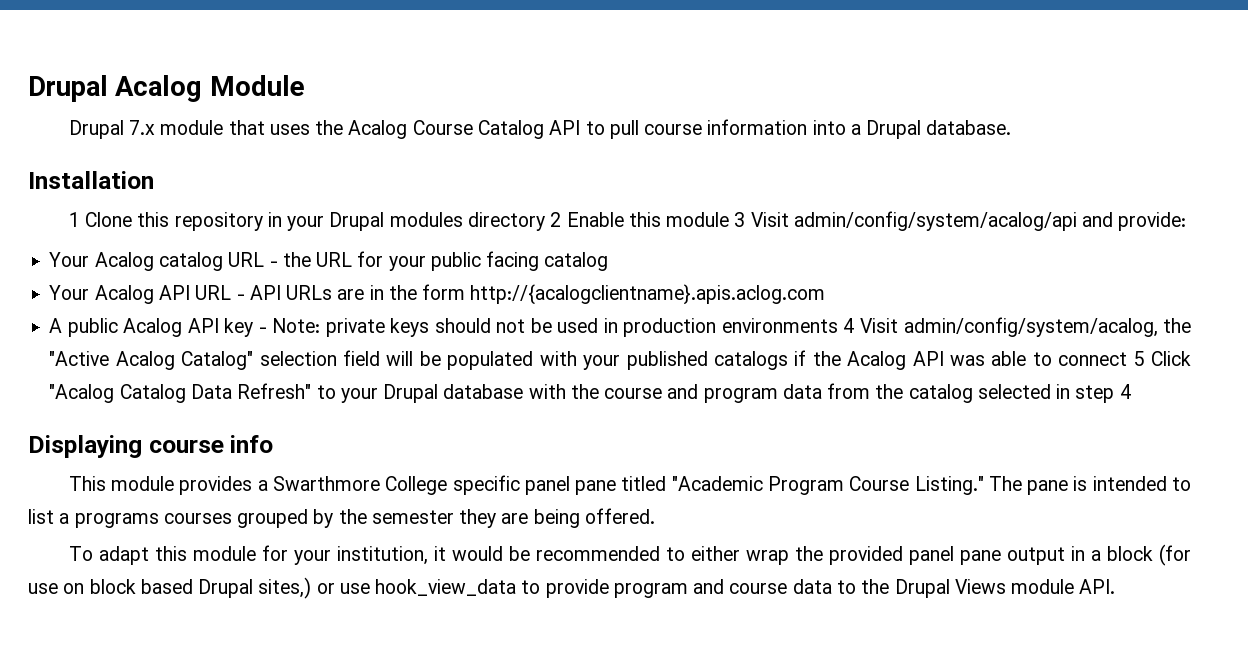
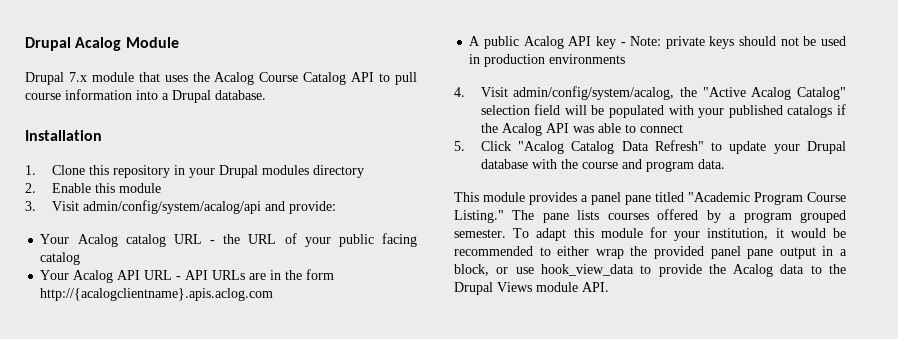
- 1 Clone this repository in your Drupal modules directory 2 Enable this module 3 Visit admin/config/system/acalog/api and provide:
+ 1. Clone this repository in your Drupal modules directory
+ 2. Enable this module
+ 3. Visit admin/config/system/acalog/api and provide:
- Your Acalog catalog URL - the URL for your public facing catalog
+ Your Acalog catalog URL - the URL of your public facing catalog
- A public Acalog API key - Note: private keys should not be used in production environments 4 Visit admin/config/system/acalog, the "Active Acalog Catalog" selection field will be populated with your published catalogs if the Acalog API was able to connect 5 Click "Acalog Catalog Data Refresh" to your Drupal database with the course and program data from the catalog selected in step 4
- Displaying course info
+ A public Acalog API key - Note: private keys should not be used in production environments
+ 4. Visit admin/config/system/acalog, the "Active Acalog Catalog" selection field will be populated with your published catalogs if the Acalog API was able to connect
+ 5. Click "Acalog Catalog Data Refresh" to update your Drupal database with the course and program data.
- This module provides a Swarthmore College specific panel pane titled "Academic Program Course Listing."
+ This module provides a panel pane titled "Academic Program Course Listing."
- The pane is intended to list a programs courses grouped by the semester they are being offered.
- To adapt this module for your institution, it would be recommended to either wrap the provided panel pane output in a block (for use on block based Drupal sites,) or use hook_view_data to provide program and course data to the Drupal Views module API.
+ The pane lists courses offered by a program grouped semester. To adapt this module for your institution, it would be recommended to either wrap the provided panel pane output in a block, or use hook_view_data to provide the Acalog data to the Drupal Views module API.

